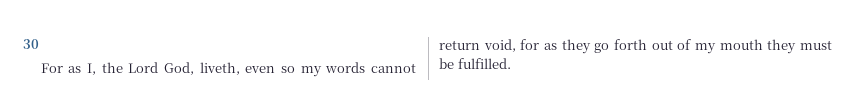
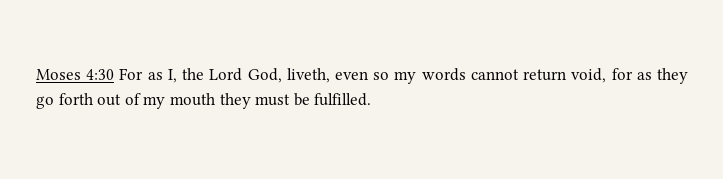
- 30
- For as I, the Lord God, liveth, even so my words cannot return void, for as they go forth out of my mouth they must be fulfilled.
+ Moses 4:30 For as I, the Lord God, liveth, even so my words cannot return void, for as they go forth out of my mouth they must be fulfilled.

